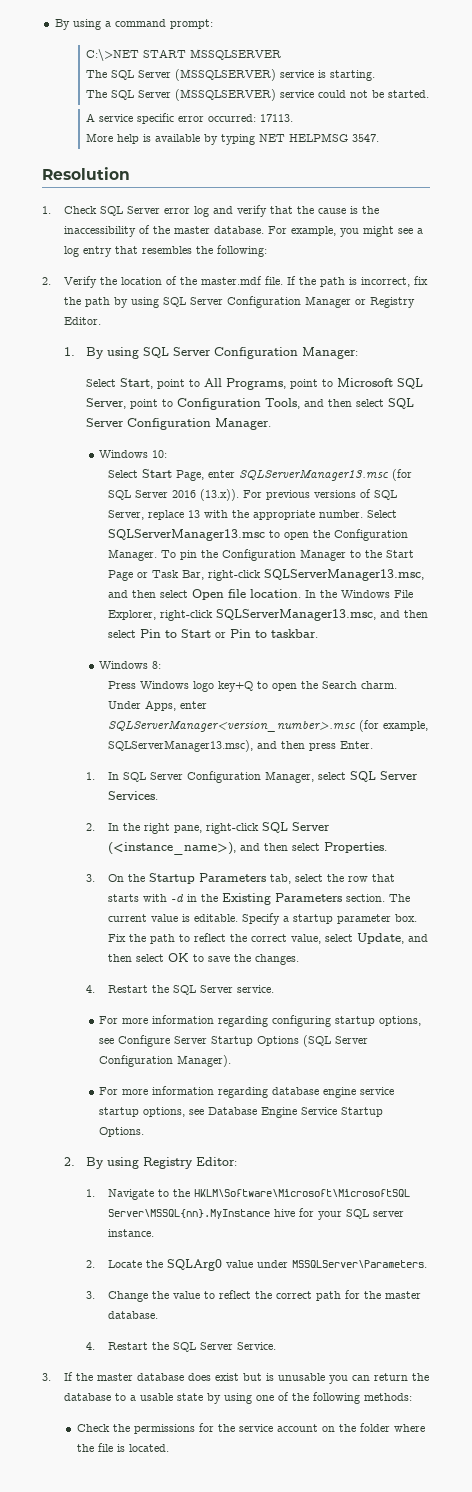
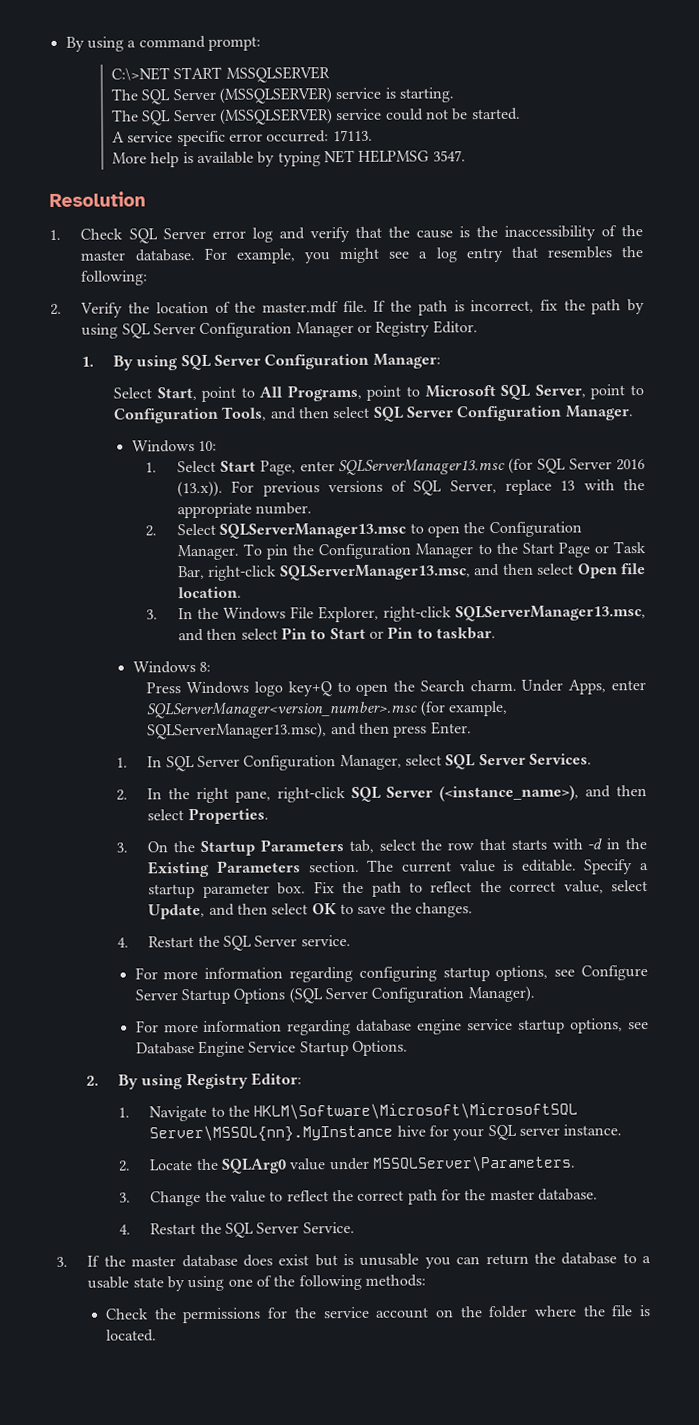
- Select Start Page, enter SQLServerManager13.msc (for SQL Server 2016 (13.x)). For previous versions of SQL Server, replace 13 with the appropriate number. Select SQLServerManager13.msc to open the Configuration Manager.
+ 1. Select Start Page, enter SQLServerManager13.msc (for SQL Server 2016 (13.x)). For previous versions of SQL Server, replace 13 with the appropriate number.
+ 2. Select SQLServerManager13.msc to open the Configuration Manager.
- To pin the Configuration Manager to the Start Page or Task Bar, right-click SQLServerManager13.msc, and then select Open file location. In the Windows File Explorer, right-click SQLServerManager13.msc, and then select Pin to Start or Pin to taskbar.
+ To pin the Configuration Manager to the Start Page or Task Bar, right-click SQLServerManager13.msc, and then select Open file location.
+ 3. In the Windows File Explorer, right-click SQLServerManager13.msc, and then select Pin to Start or Pin to taskbar.

